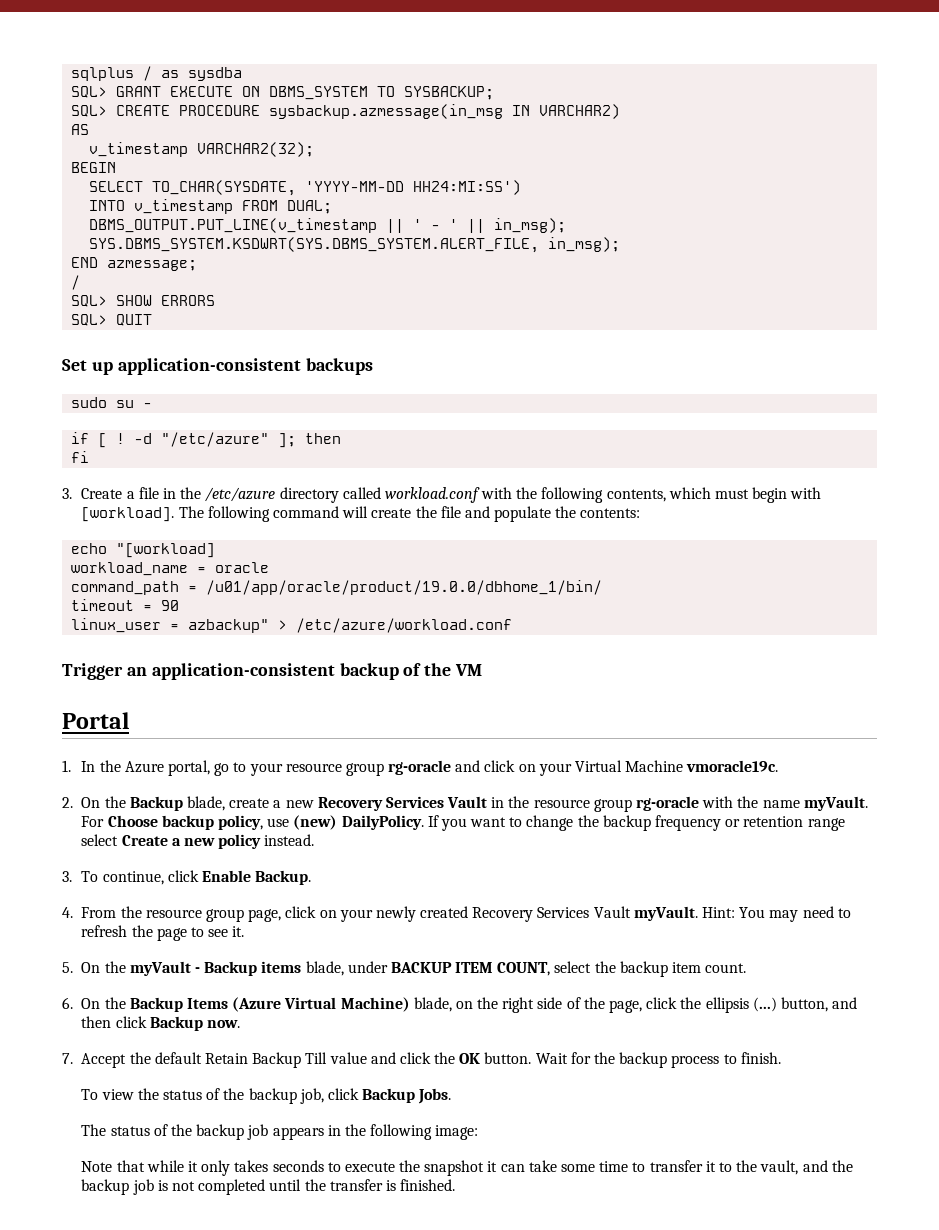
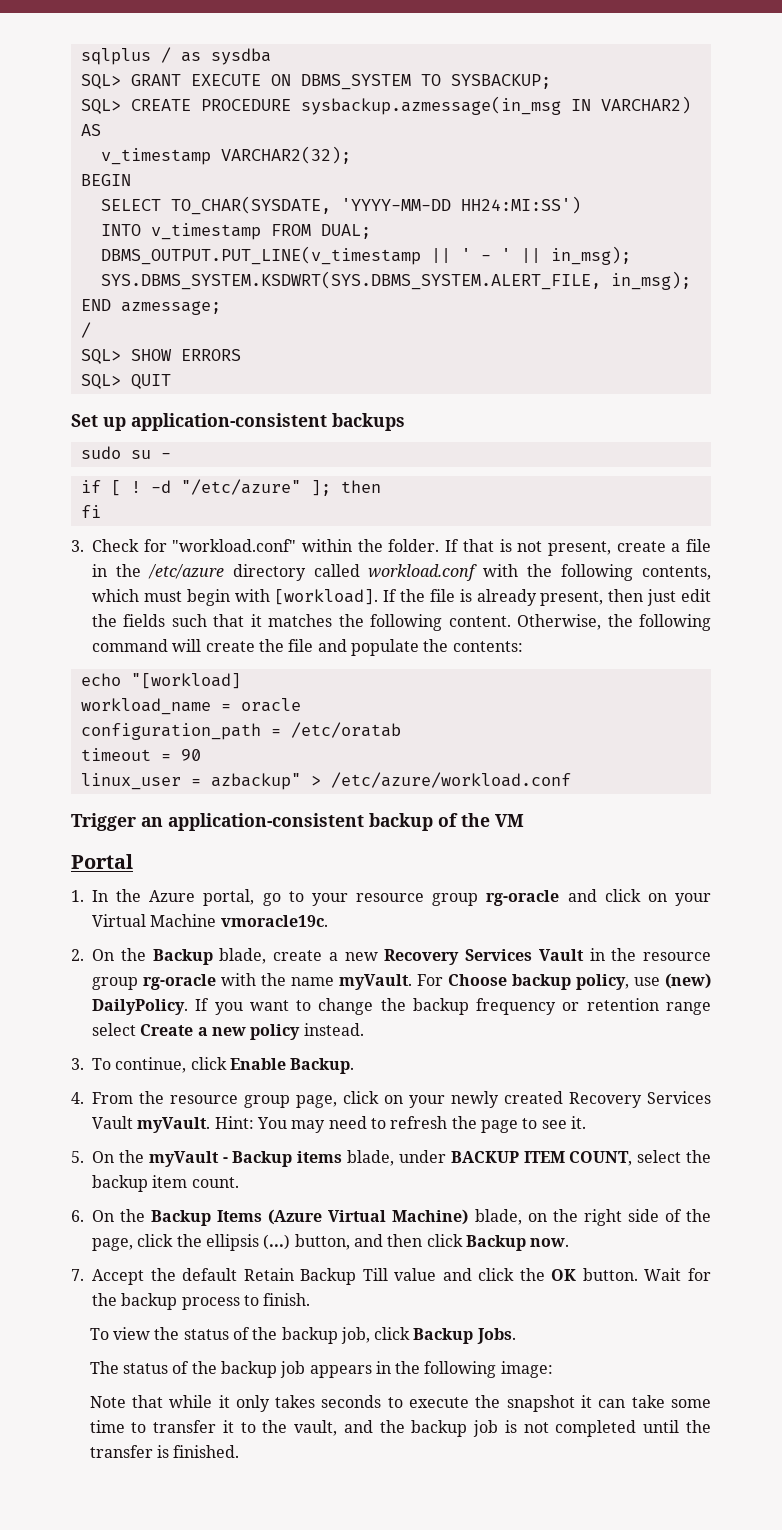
- 3. Create a file in the /etc/azure directory called workload.conf with the following contents, which must begin with [workload].
+ 3. Check for "workload.conf" within the folder. If that is not present, create a file in the /etc/azure directory called workload.conf with the following contents, which must begin with [workload].
- The following command will create the file and populate the contents:
+ If the file is already present, then just edit the fields such that it matches the following content. Otherwise, the following command will create the file and populate the contents:
- command_path = /u01/app/oracle/product/19.0.0/dbhome_1/bin/
+ configuration_path = /etc/oratab

